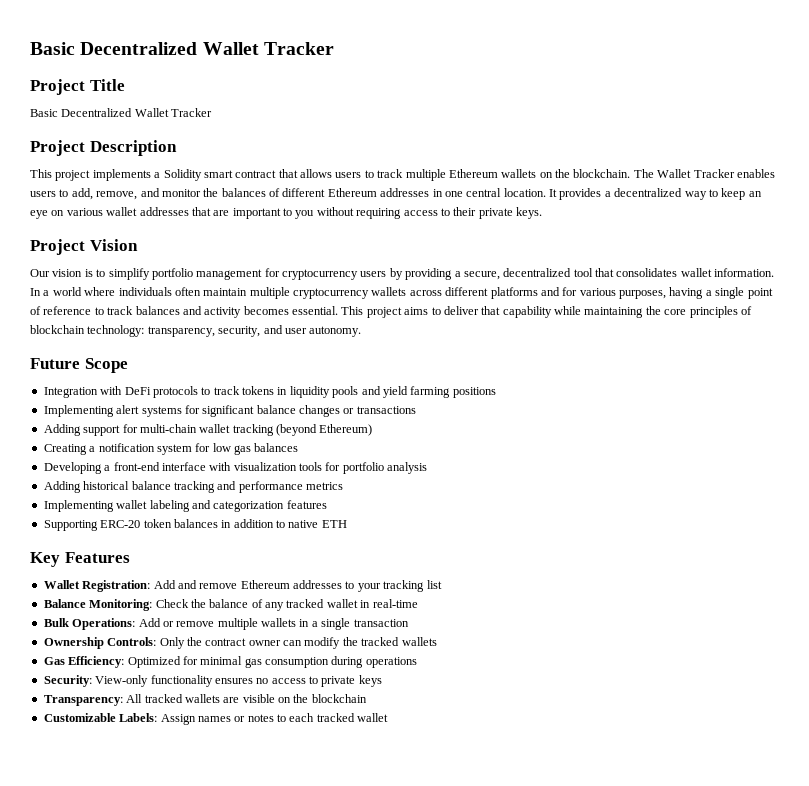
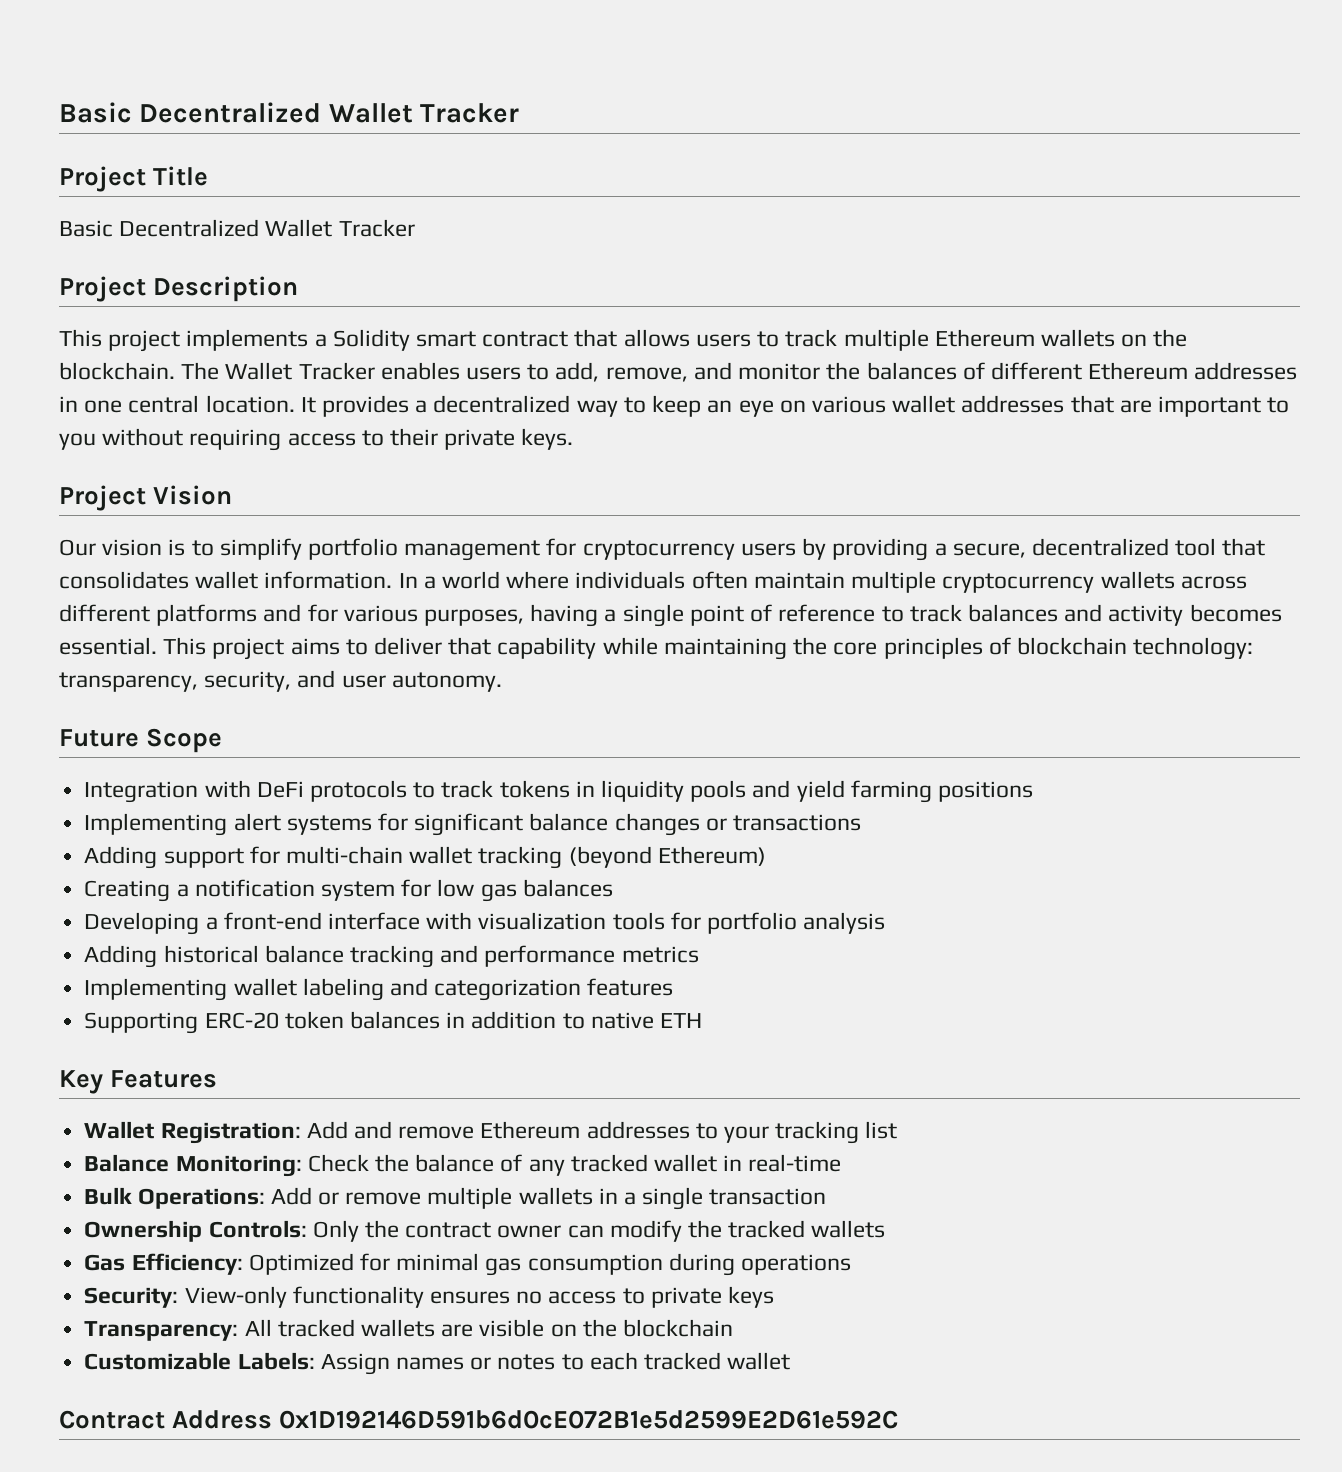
+ Contract Address 0x1D192146D591b6d0cE072B1e5d2599E2D61e592C

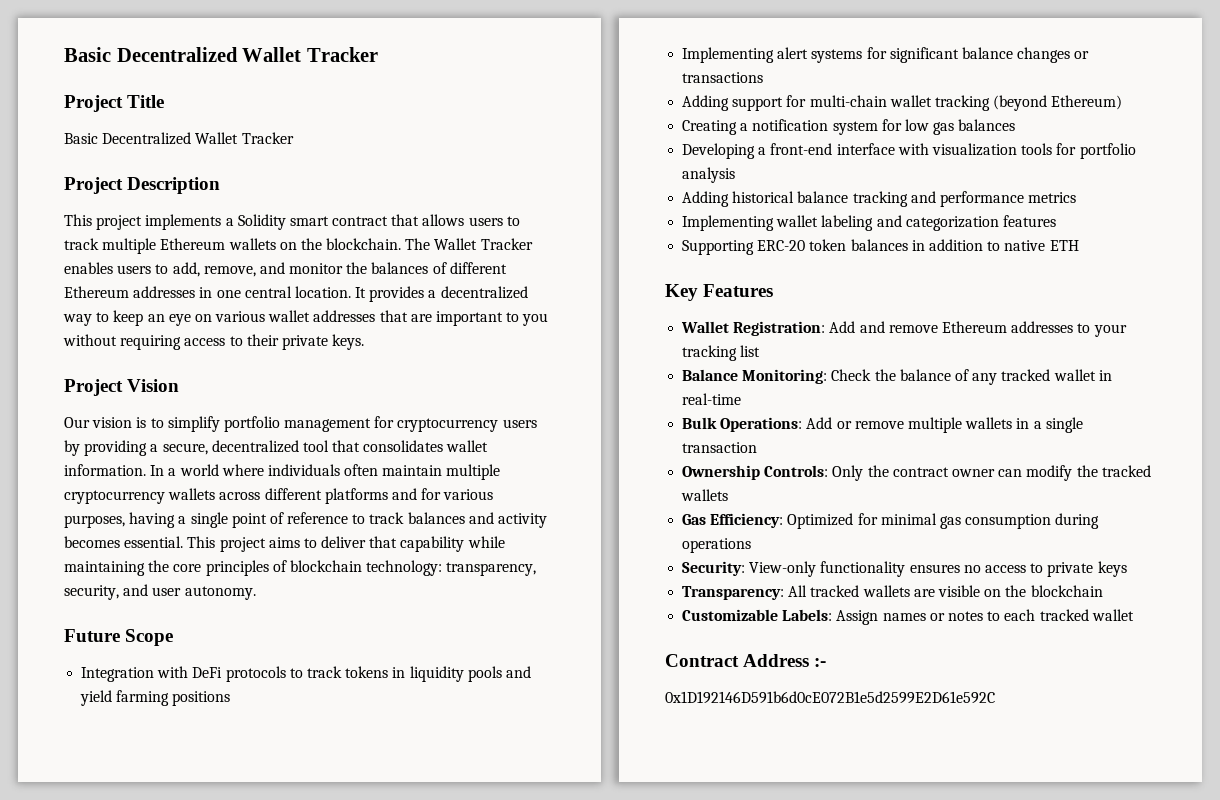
- Contract Address 0x1D192146D591b6d0cE072B1e5d2599E2D61e592C
+ Contract Address :-
+ 0x1D192146D591b6d0cE072B1e5d2599E2D61e592C

